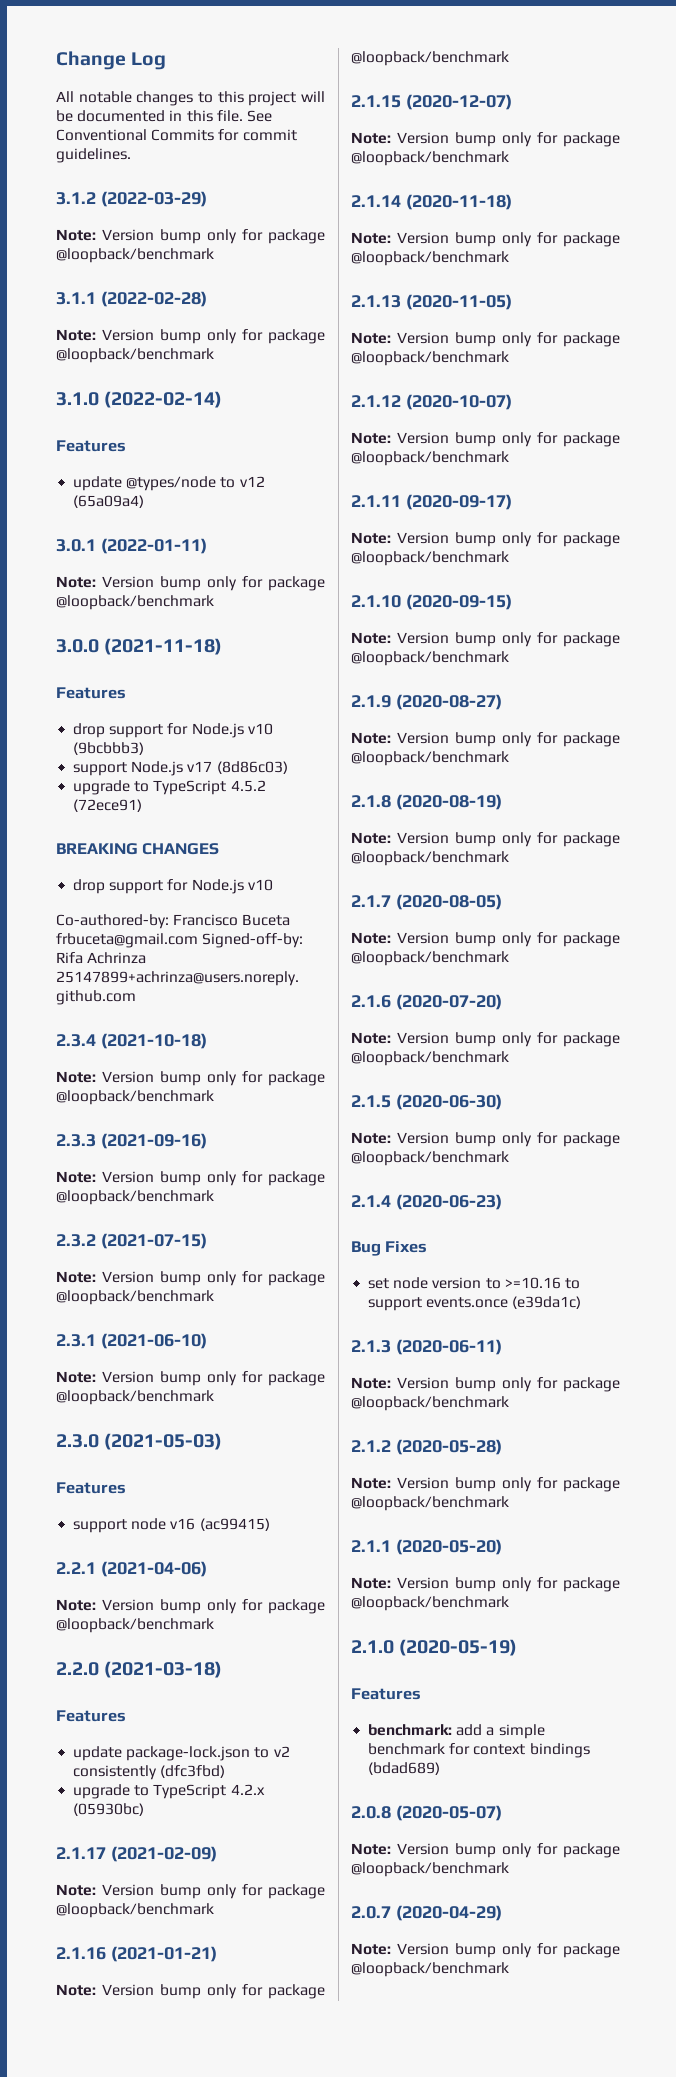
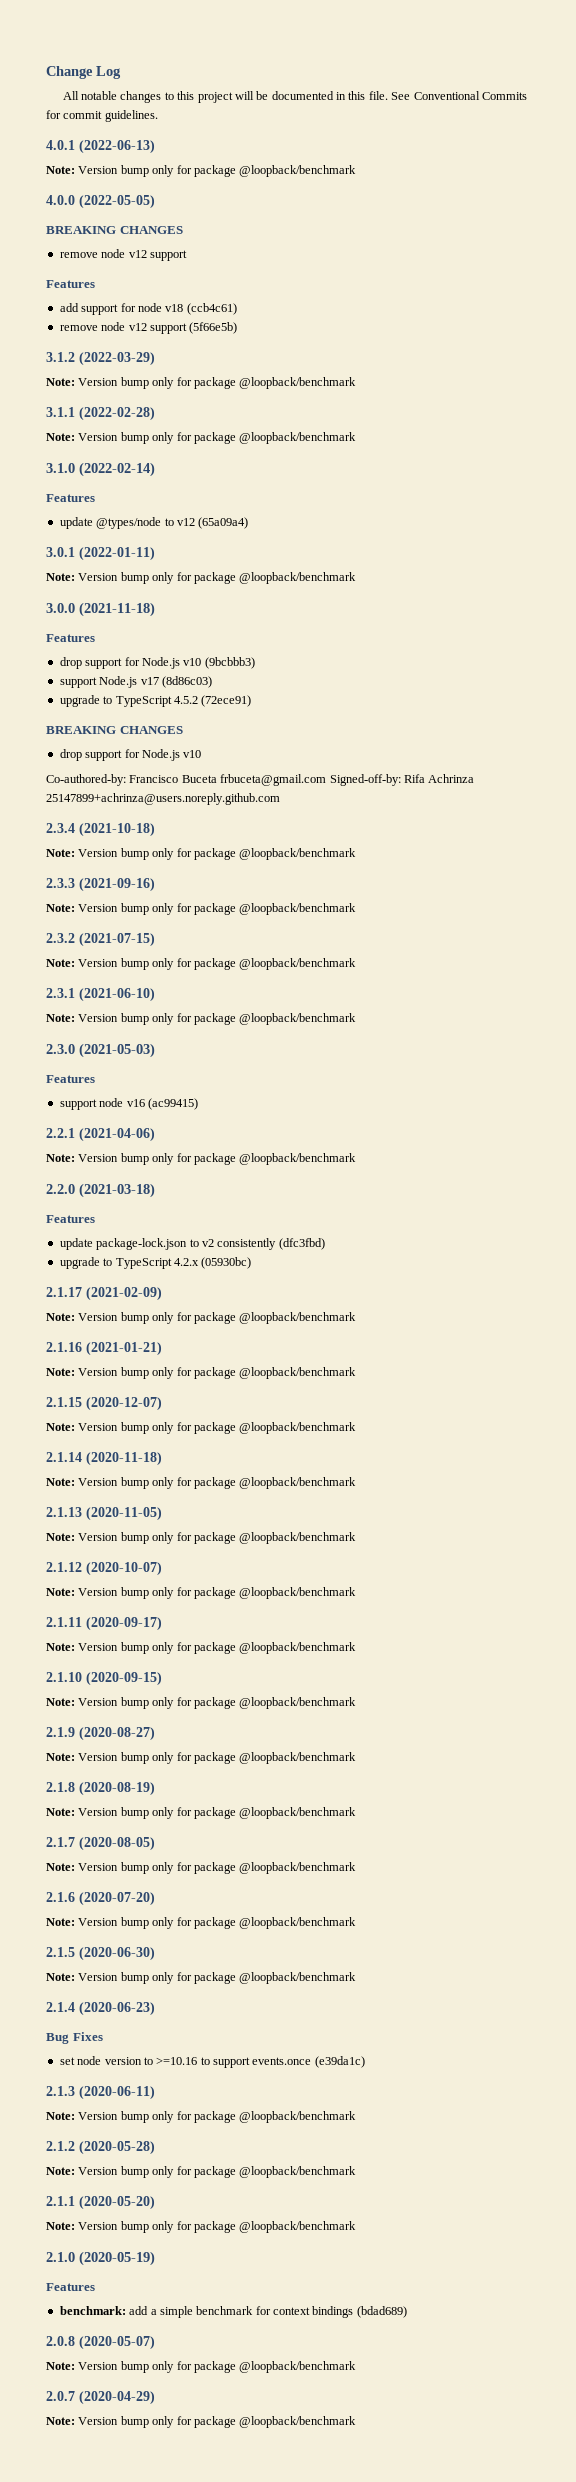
+ 4.0.1 (2022-06-13)
+ Note: Version bump only for package @loopback/benchmark
+ 4.0.0 (2022-05-05)
+ BREAKING CHANGES
+ remove node v12 support
+ Features
+ add support for node v18 (ccb4c61)
+ remove node v12 support (5f66e5b)

